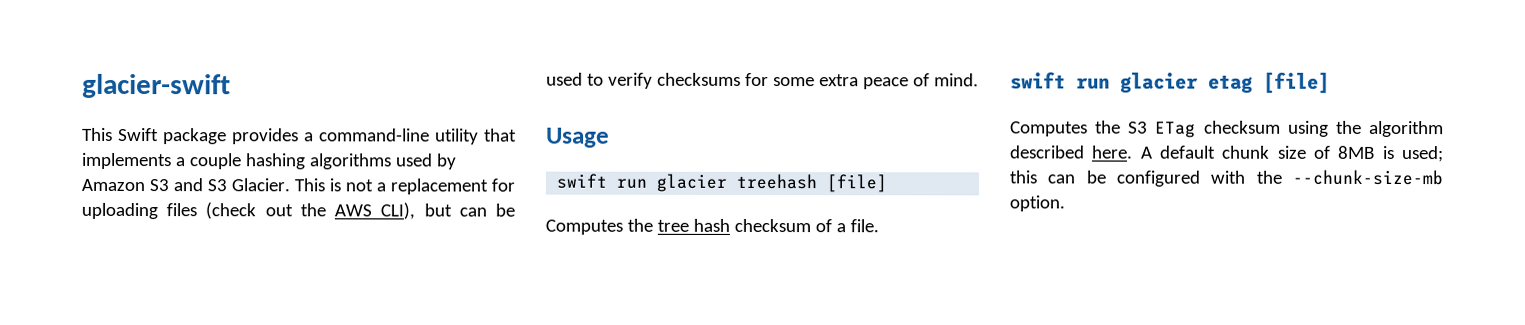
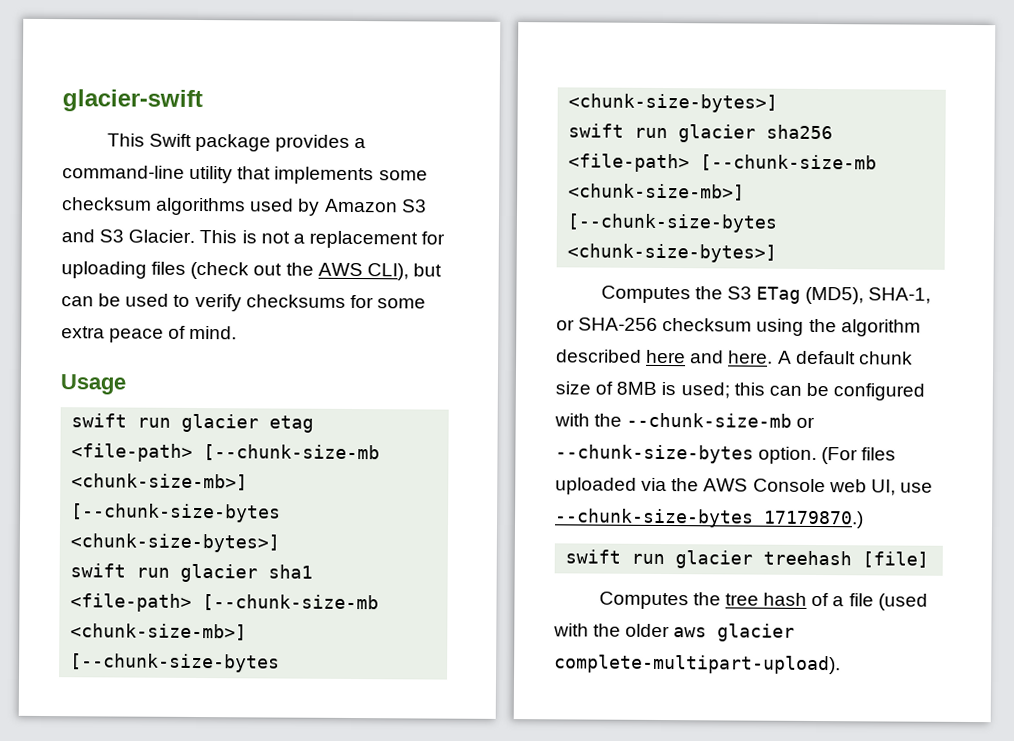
- This Swift package provides a command-line utility that implements a couple hashing algorithms used by Amazon S3 and S3 Glacier.
+ This Swift package provides a command-line utility that implements some checksum algorithms used by Amazon S3 and S3 Glacier.
- swift run glacier treehash [file]
- Computes the tree hash checksum of a file.
- swift run glacier etag [file]
+ swift run glacier etag <file-path> [--chunk-size-mb <chunk-size-mb>] [--chunk-size-bytes <chunk-size-bytes>]
+ swift run glacier sha1 <file-path> [--chunk-size-mb <chunk-size-mb>] [--chunk-size-bytes <chunk-size-bytes>]
+ swift run glacier sha256 <file-path> [--chunk-size-mb <chunk-size-mb>] [--chunk-size-bytes <chunk-size-bytes>]
- Computes the S3 ETag checksum using the algorithm described here.
+ Computes the S3 ETag (MD5), SHA-1, or SHA-256 checksum using the algorithm described here and here.
- A default chunk size of 8MB is used; this can be configured with the --chunk-size-mb option.
+ A default chunk size of 8MB is used; this can be configured with the --chunk-size-mb or --chunk-size-bytes option. (For files uploaded via the AWS Console web UI, use --chunk-size-bytes 17179870.)
+ swift run glacier treehash [file]
+ Computes the tree hash of a file (used with the older aws glacier complete-multipart-upload).

